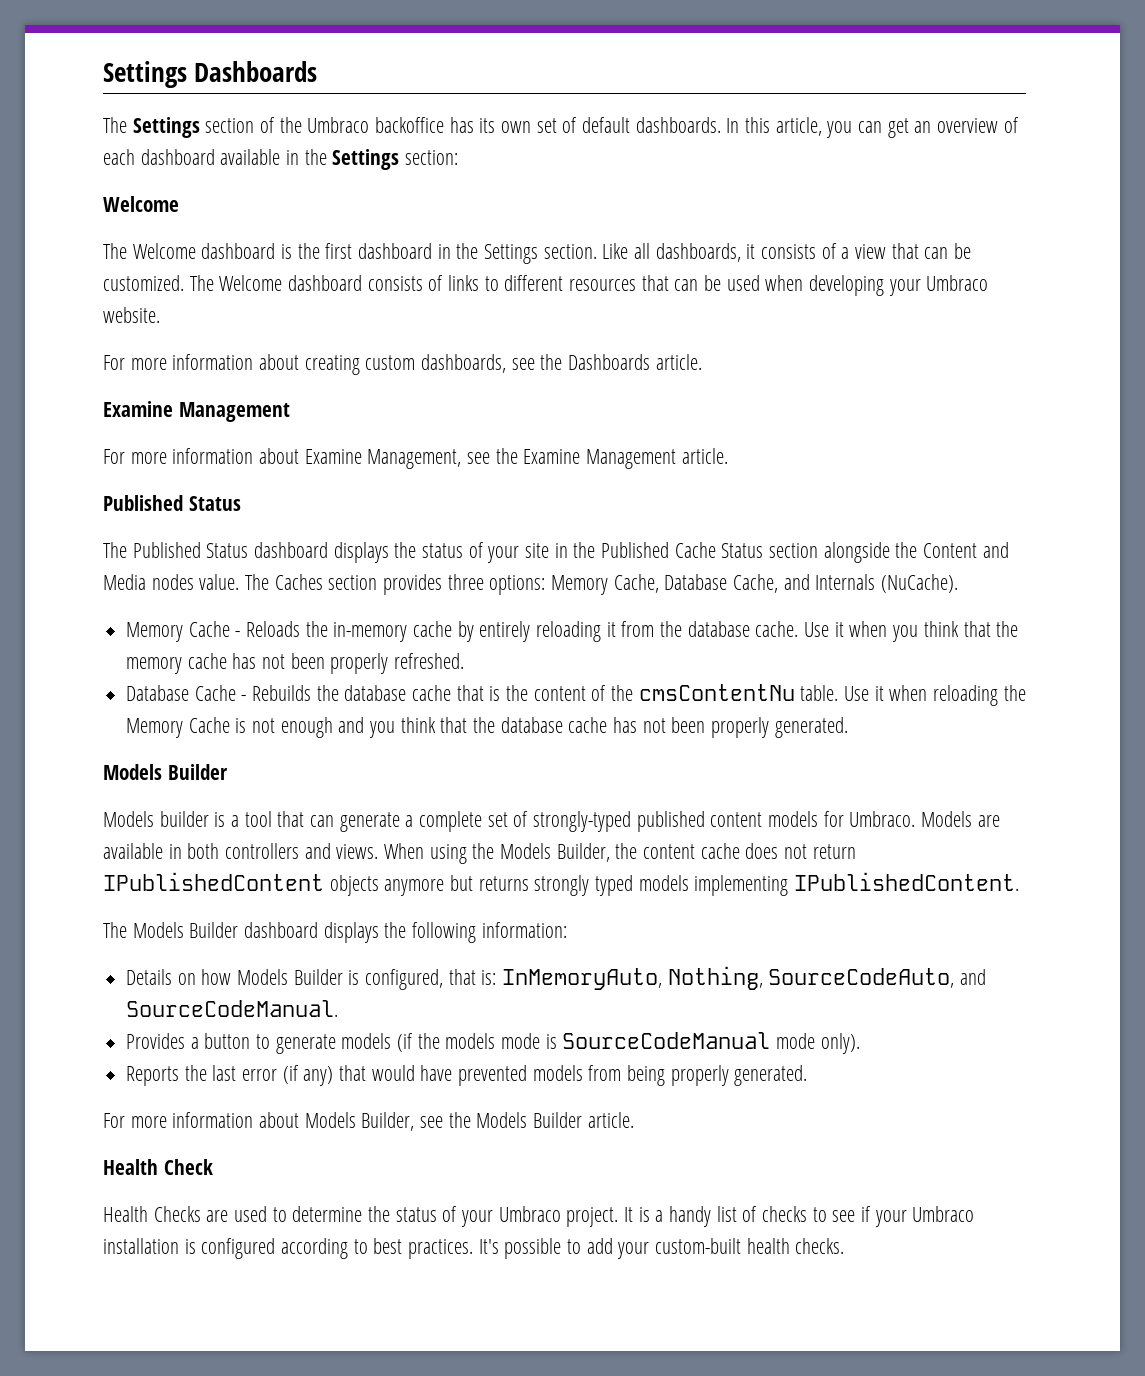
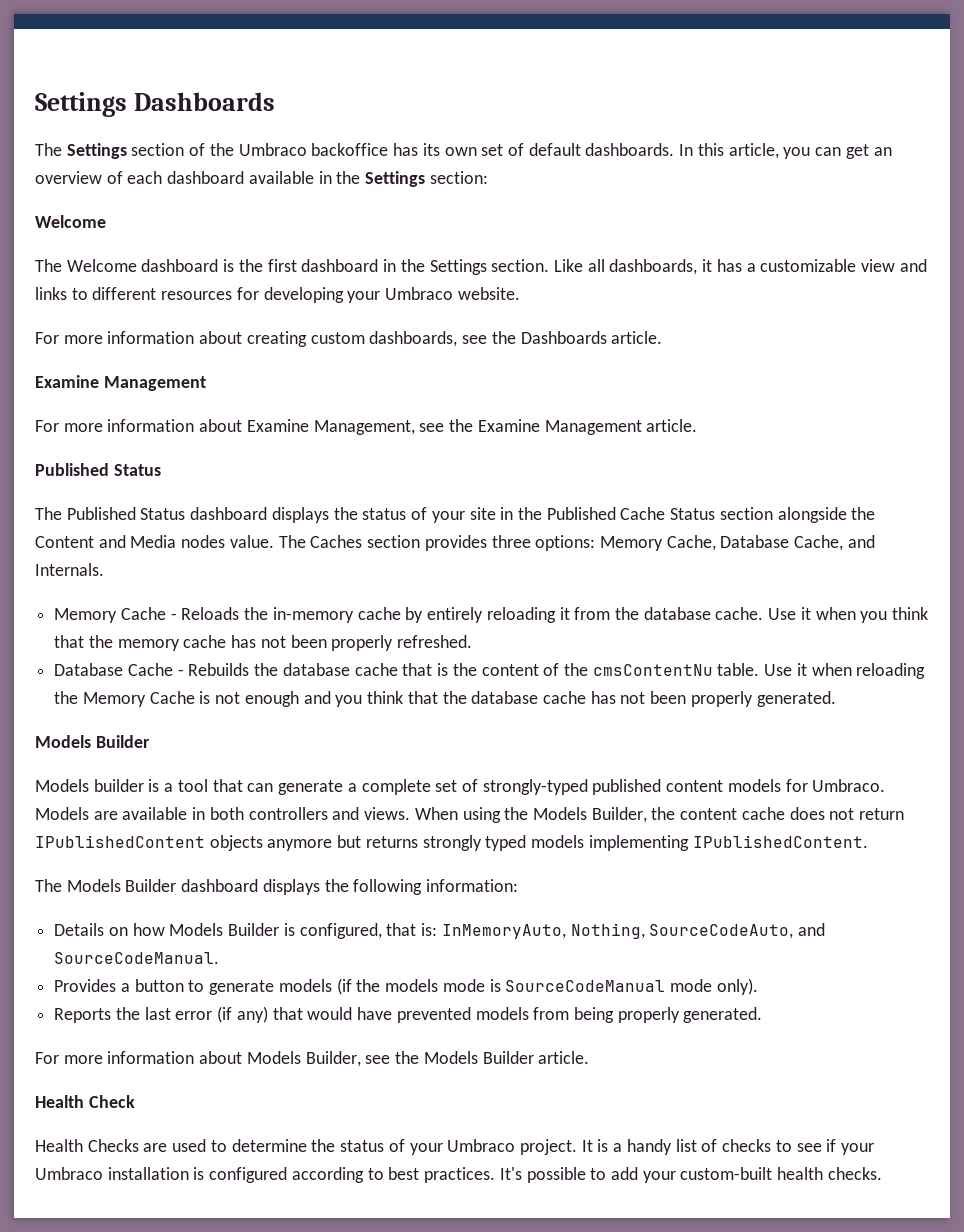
- Like all dashboards, it consists of a view that can be customized. The Welcome dashboard consists of links to different resources that can be used when developing your Umbraco website.
+ Like all dashboards, it has a customizable view and links to different resources for developing your Umbraco website.
- The Caches section provides three options: Memory Cache, Database Cache, and Internals (NuCache).
+ The Caches section provides three options: Memory Cache, Database Cache, and Internals.

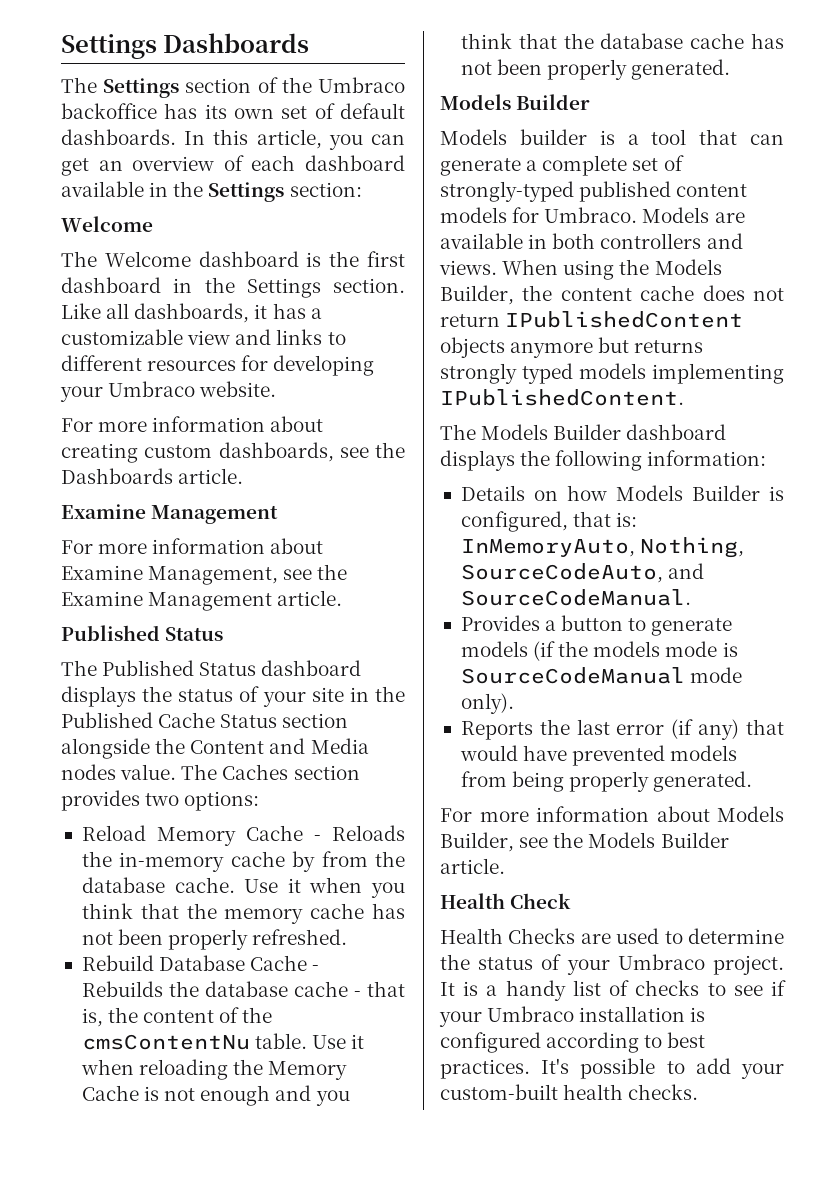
- The Caches section provides three options: Memory Cache, Database Cache, and Internals.
- Memory Cache - Reloads the in-memory cache by entirely reloading it from the database cache.
+ The Caches section provides two options:
+ Reload Memory Cache - Reloads the in-memory cache by from the database cache.
- Database Cache - Rebuilds the database cache that is the content of the cmsContentNu table.
+ Rebuild Database Cache - Rebuilds the database cache - that is, the content of the cmsContentNu table.

